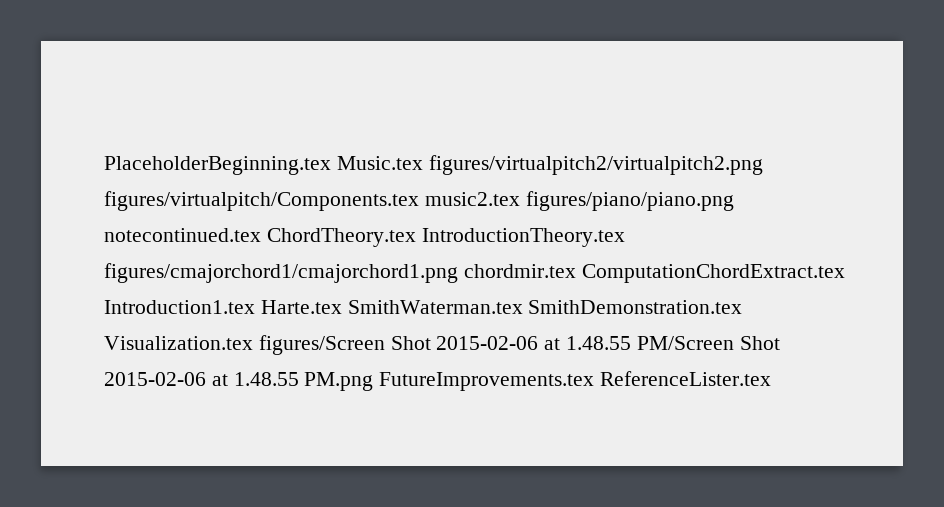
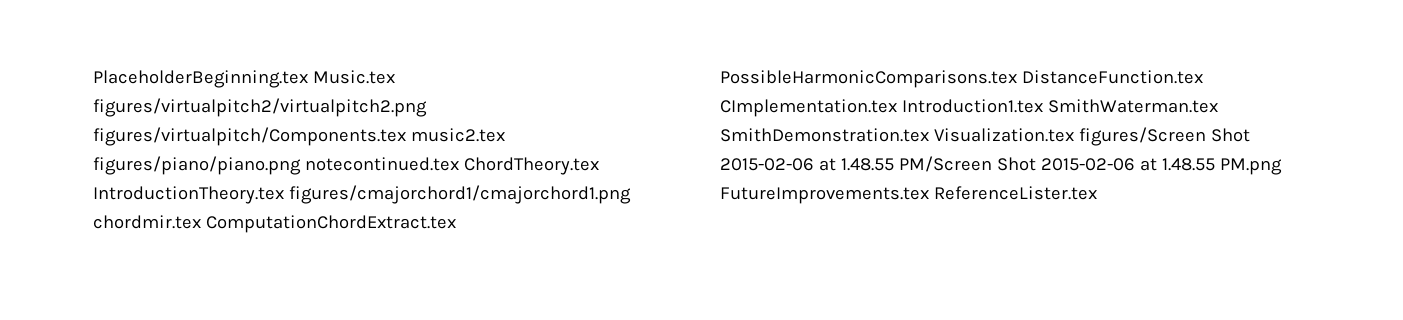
- PlaceholderBeginning.tex Music.tex figures/virtualpitch2/virtualpitch2.png figures/virtualpitch/Components.tex music2.tex figures/piano/piano.png notecontinued.tex ChordTheory.tex IntroductionTheory.tex figures/cmajorchord1/cmajorchord1.png chordmir.tex ComputationChordExtract.tex Introduction1.tex Harte.tex SmithWaterman.tex SmithDemonstration.tex Visualization.tex figures/Screen Shot 2015-02-06 at 1.48.55 PM/Screen Shot 2015-02-06 at 1.48.55 PM.png FutureImprovements.tex ReferenceLister.tex
+ PlaceholderBeginning.tex Music.tex figures/virtualpitch2/virtualpitch2.png figures/virtualpitch/Components.tex music2.tex figures/piano/piano.png notecontinued.tex ChordTheory.tex IntroductionTheory.tex figures/cmajorchord1/cmajorchord1.png chordmir.tex ComputationChordExtract.tex PossibleHarmonicComparisons.tex DistanceFunction.tex CImplementation.tex Introduction1.tex SmithWaterman.tex SmithDemonstration.tex Visualization.tex figures/Screen Shot 2015-02-06 at 1.48.55 PM/Screen Shot 2015-02-06 at 1.48.55 PM.png FutureImprovements.tex ReferenceLister.tex

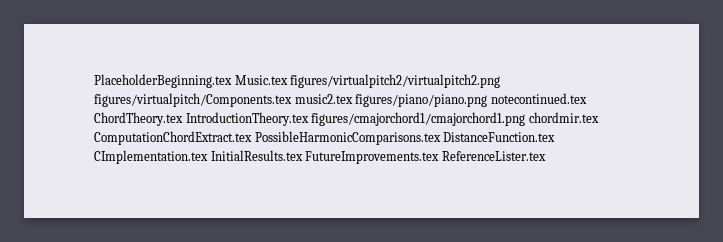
- PlaceholderBeginning.tex Music.tex figures/virtualpitch2/virtualpitch2.png figures/virtualpitch/Components.tex music2.tex figures/piano/piano.png notecontinued.tex ChordTheory.tex IntroductionTheory.tex figures/cmajorchord1/cmajorchord1.png chordmir.tex ComputationChordExtract.tex PossibleHarmonicComparisons.tex DistanceFunction.tex CImplementation.tex Introduction1.tex SmithWaterman.tex SmithDemonstration.tex Visualization.tex figures/Screen Shot 2015-02-06 at 1.48.55 PM/Screen Shot 2015-02-06 at 1.48.55 PM.png FutureImprovements.tex ReferenceLister.tex
+ PlaceholderBeginning.tex Music.tex figures/virtualpitch2/virtualpitch2.png figures/virtualpitch/Components.tex music2.tex figures/piano/piano.png notecontinued.tex ChordTheory.tex IntroductionTheory.tex figures/cmajorchord1/cmajorchord1.png chordmir.tex ComputationChordExtract.tex PossibleHarmonicComparisons.tex DistanceFunction.tex CImplementation.tex InitialResults.tex FutureImprovements.tex ReferenceLister.tex

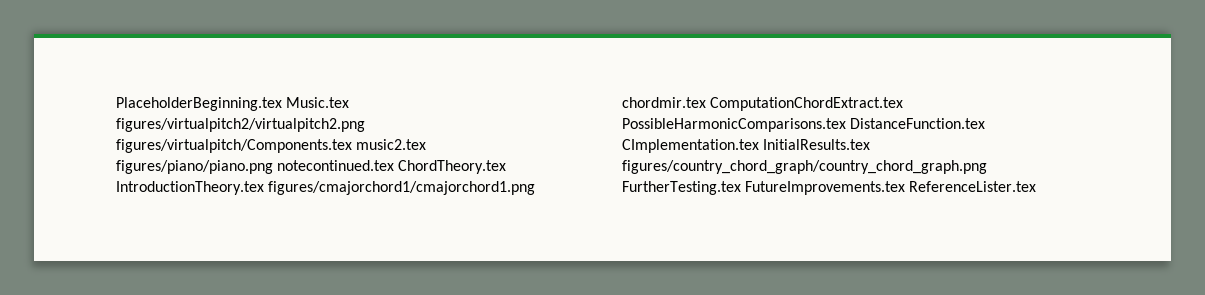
- PlaceholderBeginning.tex Music.tex figures/virtualpitch2/virtualpitch2.png figures/virtualpitch/Components.tex music2.tex figures/piano/piano.png notecontinued.tex ChordTheory.tex IntroductionTheory.tex figures/cmajorchord1/cmajorchord1.png chordmir.tex ComputationChordExtract.tex PossibleHarmonicComparisons.tex DistanceFunction.tex CImplementation.tex InitialResults.tex FutureImprovements.tex ReferenceLister.tex
+ PlaceholderBeginning.tex Music.tex figures/virtualpitch2/virtualpitch2.png figures/virtualpitch/Components.tex music2.tex figures/piano/piano.png notecontinued.tex ChordTheory.tex IntroductionTheory.tex figures/cmajorchord1/cmajorchord1.png chordmir.tex ComputationChordExtract.tex PossibleHarmonicComparisons.tex DistanceFunction.tex CImplementation.tex InitialResults.tex figures/country_chord_graph/country_chord_graph.png FurtherTesting.tex FutureImprovements.tex ReferenceLister.tex

